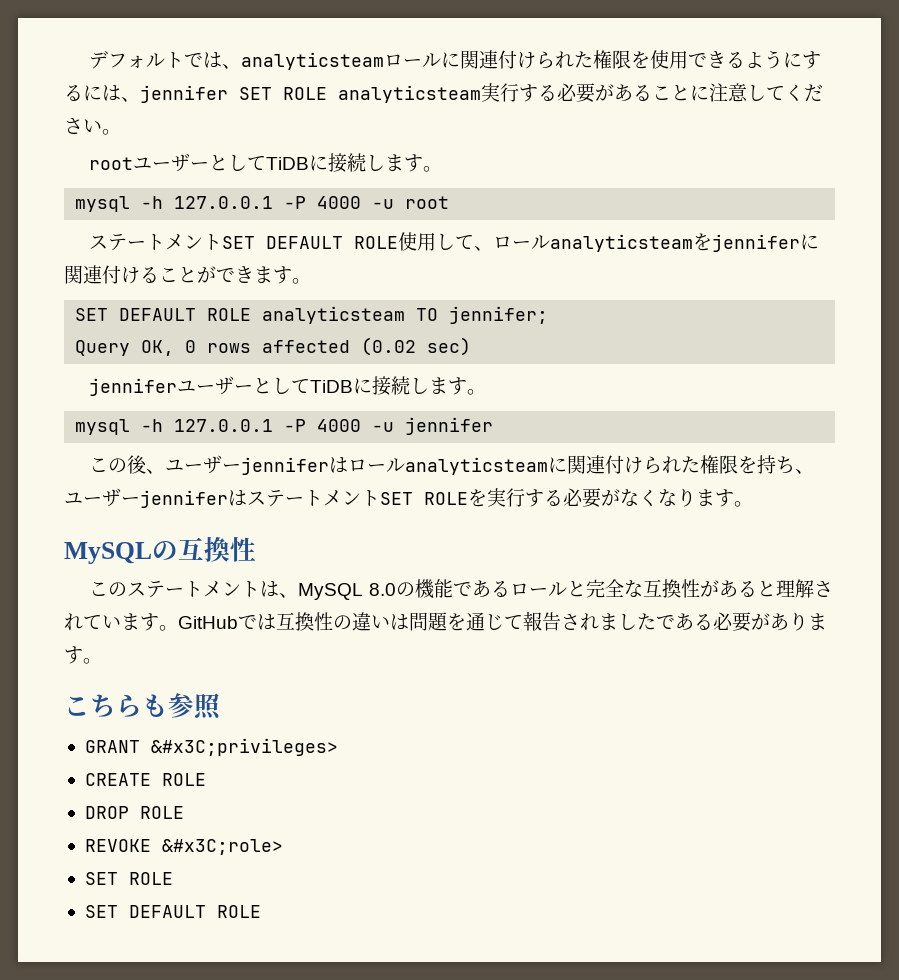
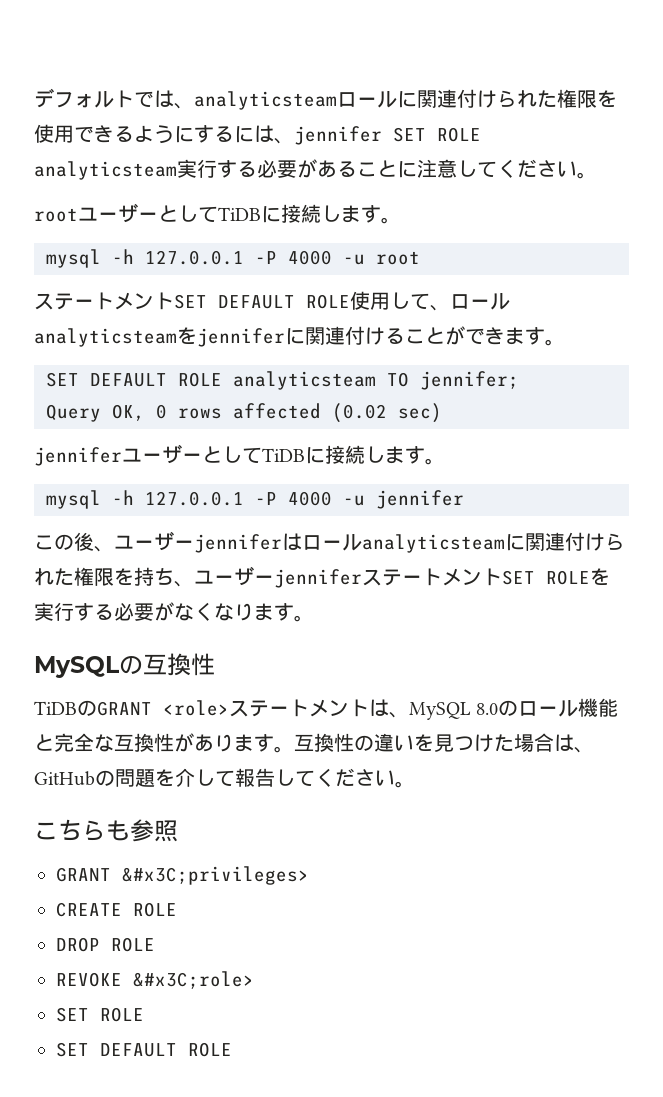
- この後、ユーザーjenniferはロールanalyticsteamに関連付けられた権限を持ち、ユーザーjenniferはステートメントSET ROLEを実行する必要がなくなります。
+ この後、ユーザーjenniferはロールanalyticsteamに関連付けられた権限を持ち、ユーザーjenniferステートメントSET ROLEを実行する必要がなくなります。
- このステートメントは、MySQL 8.0の機能であるロールと完全な互換性があると理解されています。GitHubでは互換性の違いは問題を通じて報告されましたである必要があります。
+ TiDBのGRANT <role>ステートメントは、MySQL 8.0のロール機能と完全な互換性があります。互換性の違いを見つけた場合は、GitHubの問題を介して報告してください。

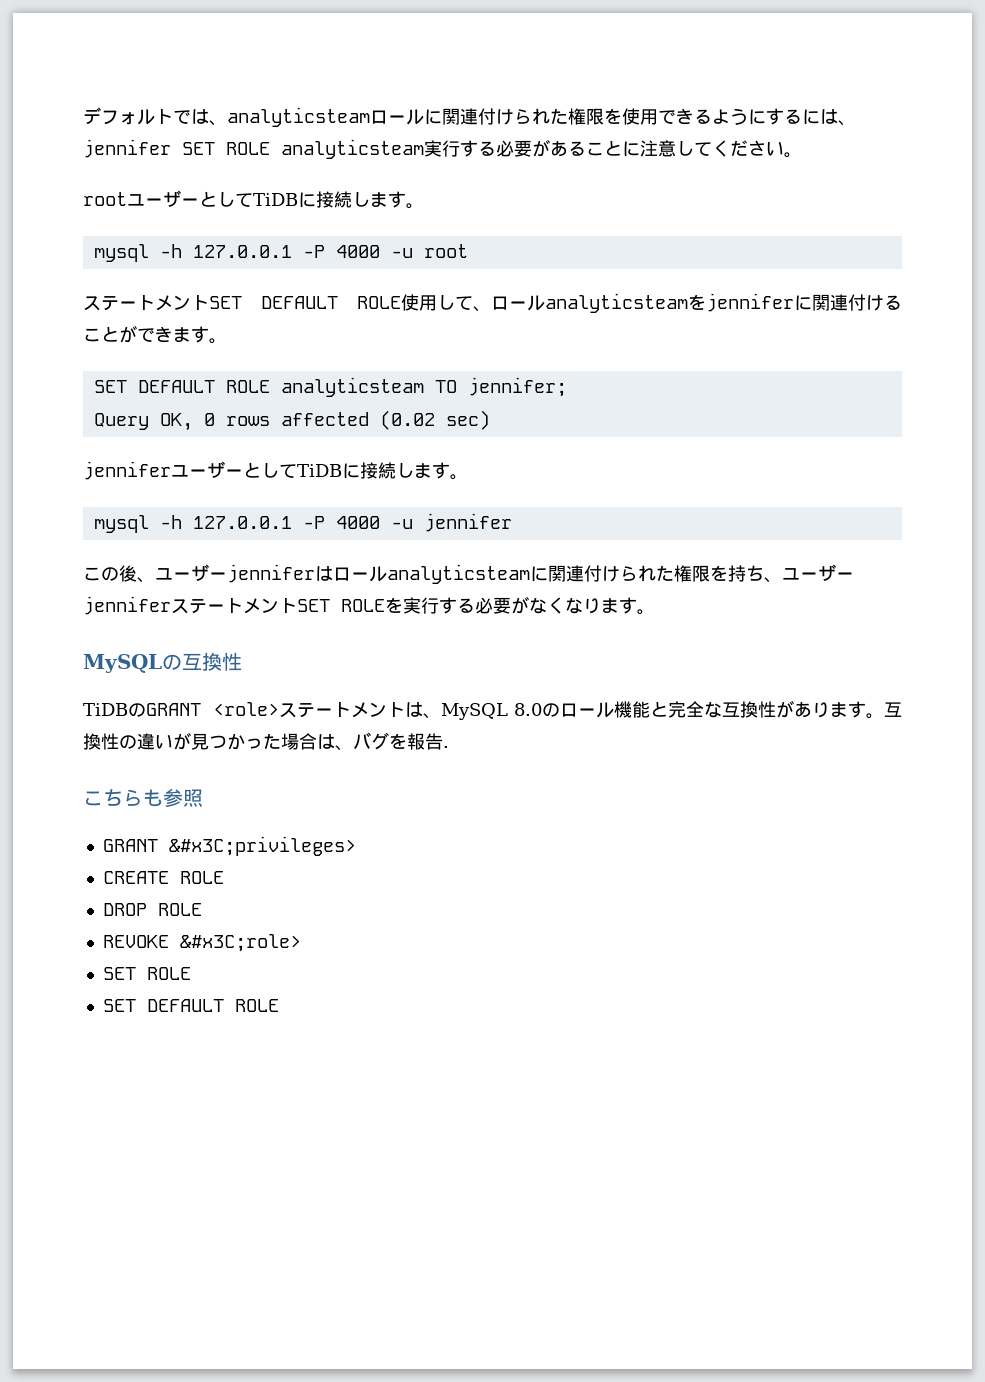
- 互換性の違いを見つけた場合は、GitHubの問題を介して報告してください。
+ 互換性の違いが見つかった場合は、バグを報告.

